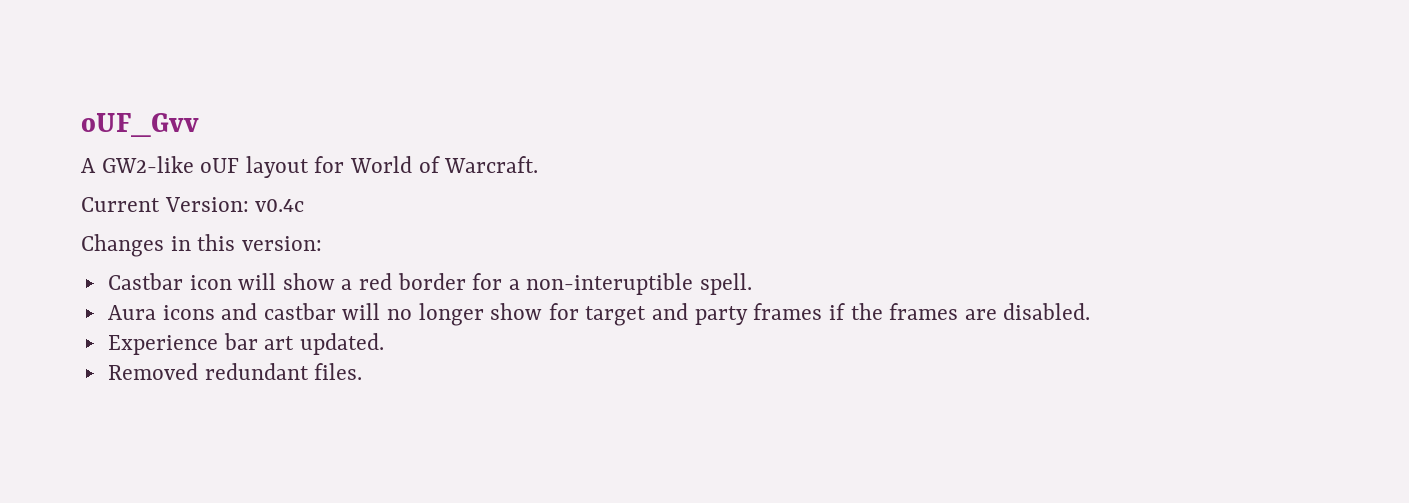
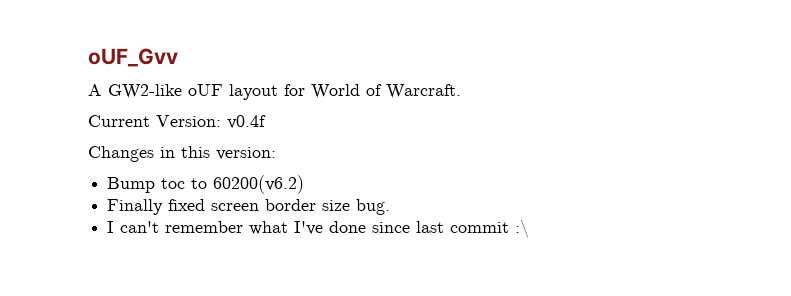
- Current Version: v0.4c
+ Current Version: v0.4f
- Castbar icon will show a red border for a non-interuptible spell.
- Aura icons and castbar will no longer show for target and party frames if the frames are disabled.
- Experience bar art updated.
- Removed redundant files.
+ Bump toc to 60200(v6.2)
+ Finally fixed screen border size bug.
+ I can't remember what I've done since last commit :\

